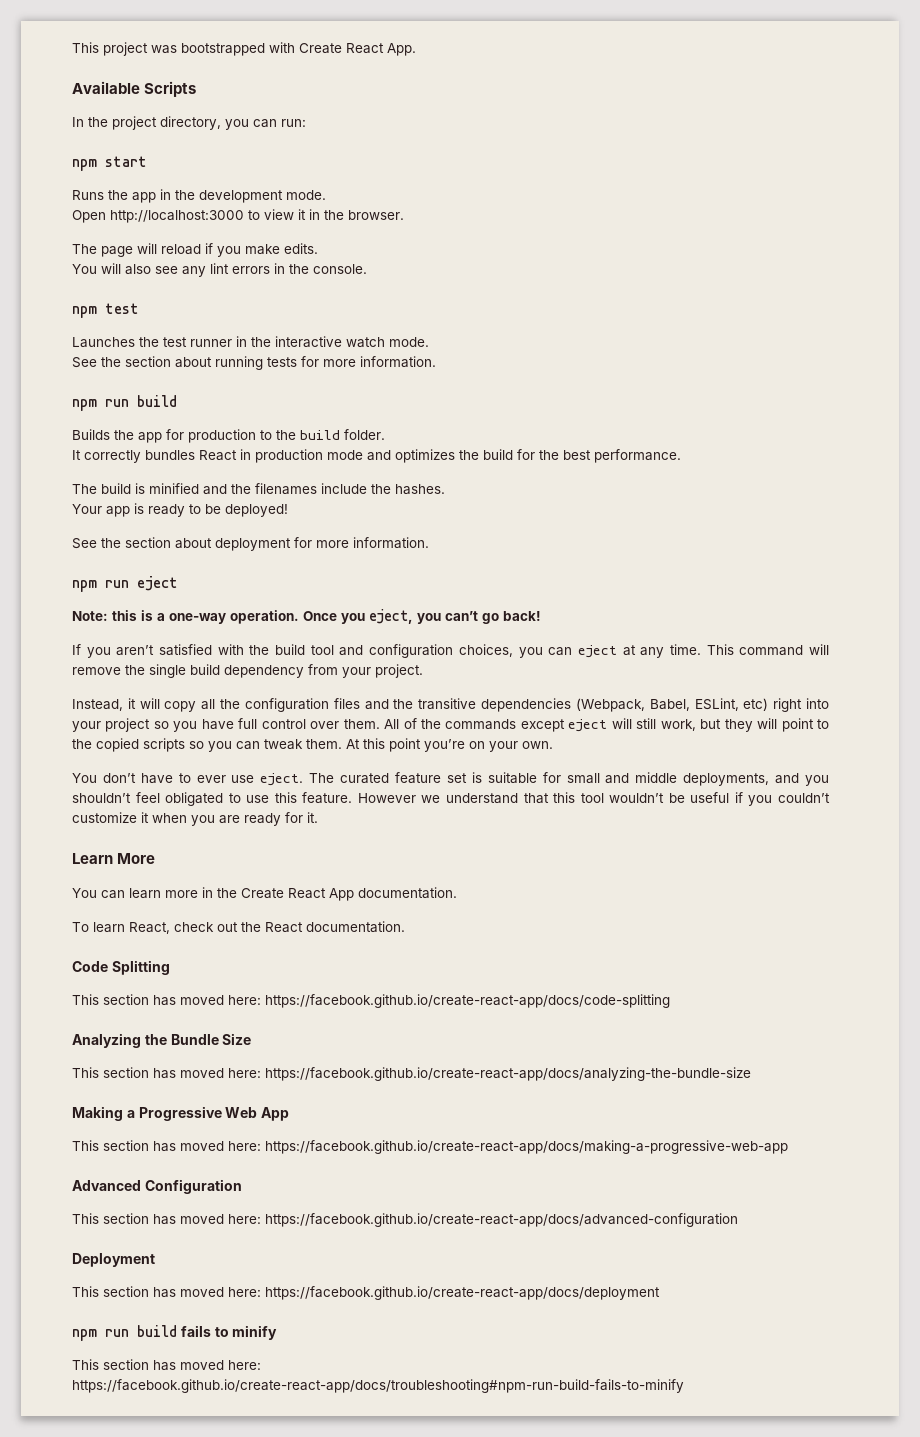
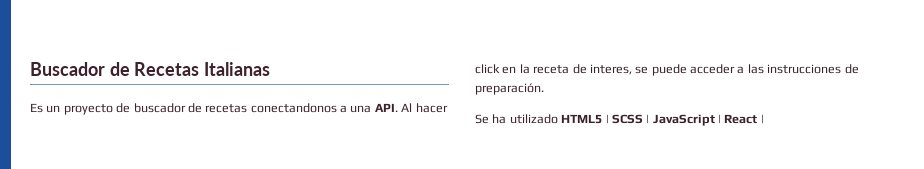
- This project was bootstrapped with Create React App.
- Available Scripts
- In the project directory, you can run:
- npm start
- Runs the app in the development mode.
- Open http://localhost:3000 to view it in the browser.
- The page will reload if you make edits.
- You will also see any lint errors in the console.
- npm test
- Launches the test runner in the interactive watch mode.
- See the section about running tests for more information.
- npm run build
- Builds the app for production to the build folder.
- It correctly bundles React in production mode and optimizes the build for the best performance.
- The build is minified and the filenames include the hashes.
- Your app is ready to be deployed!
- See the section about deployment for more information.
- npm run eject
- Note: this is a one-way operation. Once you eject, you can’t go back!
- If you aren’t satisfied with the build tool and configuration choices, you can eject at any time. This command will remove the single build dependency from your project.
- Instead, it will copy all the configuration files and the transitive dependencies (Webpack, Babel, ESLint, etc) right into your project so you have full control over them. All of the commands except eject will still work, but they will point to the copied scripts so you can tweak them. At this point you’re on your own.
- You don’t have to ever use eject. The curated feature set is suitable for small and middle deployments, and you shouldn’t feel obligated to use this feature. However we understand that this tool wouldn’t be useful if you couldn’t customize it when you are ready for it.
- Learn More
- You can learn more in the Create React App documentation.
- To learn React, check out the React documentation.
- Code Splitting
- This section has moved here: https://facebook.github.io/create-react-app/docs/code-splitting
- Analyzing the Bundle Size
- This section has moved here: https://facebook.github.io/create-react-app/docs/analyzing-the-bundle-size
- Making a Progressive Web App
- This section has moved here: https://facebook.github.io/create-react-app/docs/making-a-progressive-web-app
- Advanced Configuration
- This section has moved here: https://facebook.github.io/create-react-app/docs/advanced-configuration
- Deployment
- This section has moved here: https://facebook.github.io/create-react-app/docs/deployment
- npm run build fails to minify
- This section has moved here: https://facebook.github.io/create-react-app/docs/troubleshooting#npm-run-build-fails-to-minify
+ Buscador de Recetas Italianas
+ Es un proyecto de buscador de recetas conectandonos a una API. Al hacer click en la receta de interes, se puede acceder a las instrucciones de preparación.
+ Se ha utilizado HTML5 | SCSS | JavaScript | React |

